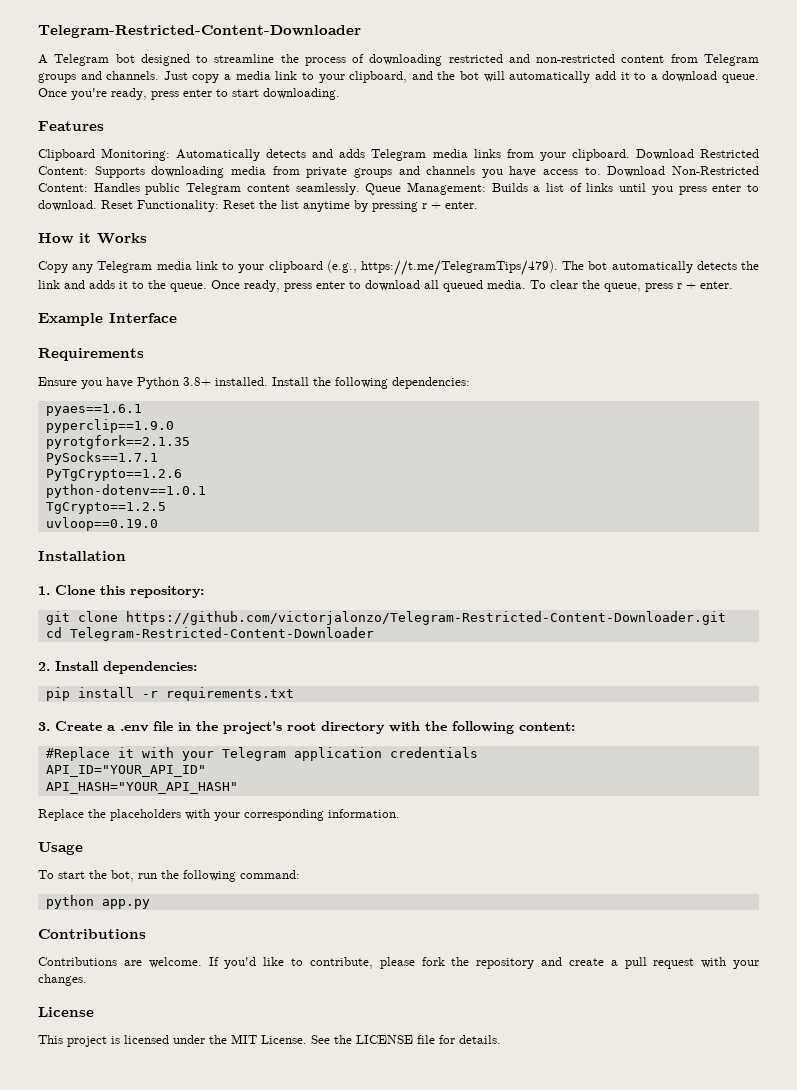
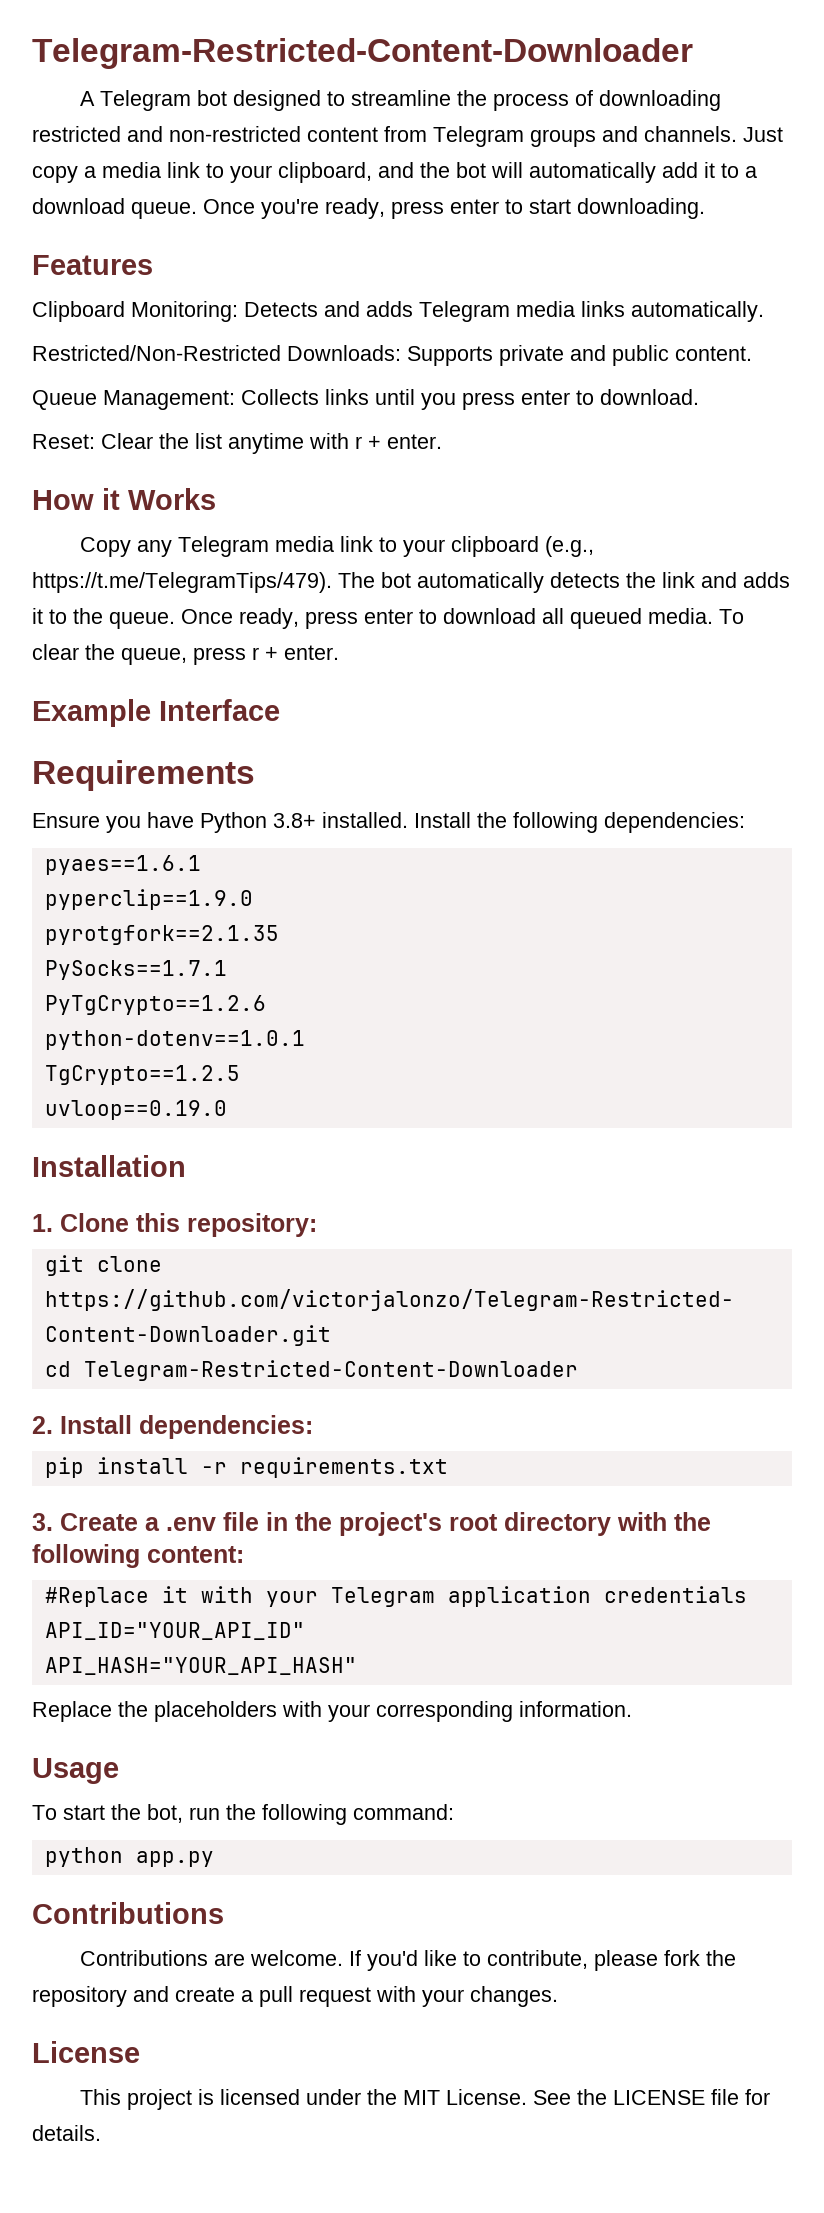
- Clipboard Monitoring: Automatically detects and adds Telegram media links from your clipboard. Download Restricted Content: Supports downloading media from private groups and channels you have access to. Download Non-Restricted Content: Handles public Telegram content seamlessly. Queue Management: Builds a list of links until you press enter to download. Reset Functionality: Reset the list anytime by pressing r + enter.
+ Clipboard Monitoring: Detects and adds Telegram media links automatically.
+ Restricted/Non-Restricted Downloads: Supports private and public content.
+ Queue Management: Collects links until you press enter to download.
+ Reset: Clear the list anytime with r + enter.

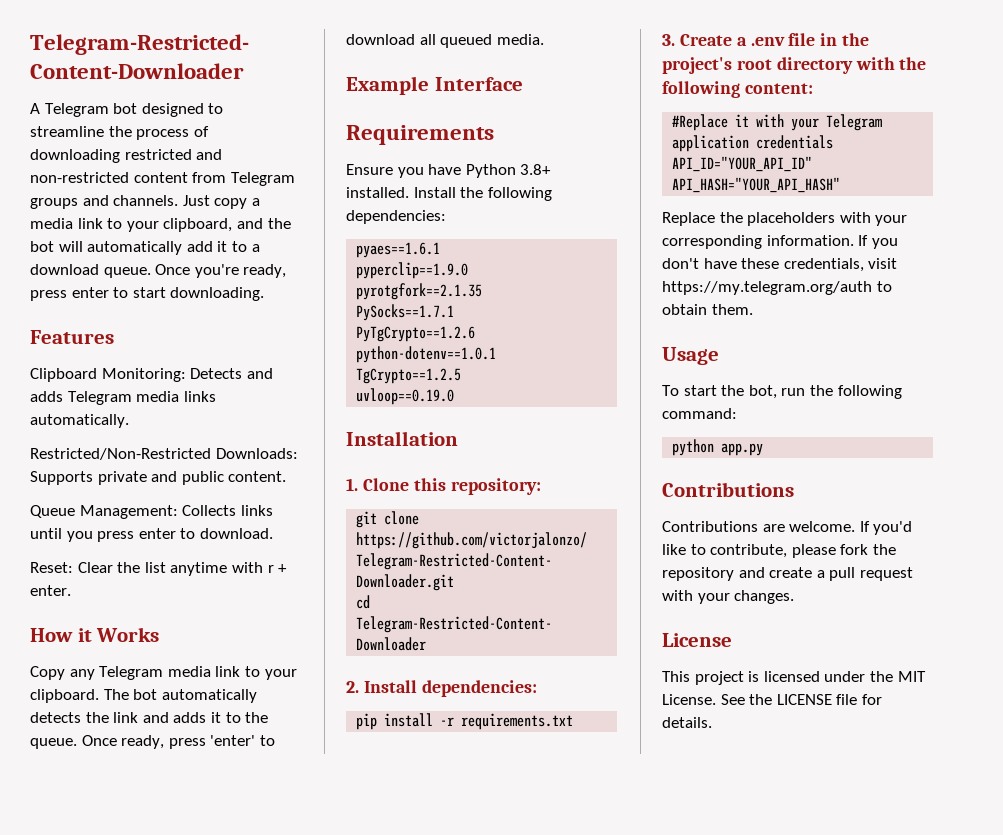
- Copy any Telegram media link to your clipboard (e.g., https://t.me/TelegramTips/479). The bot automatically detects the link and adds it to the queue.
+ Copy any Telegram media link to your clipboard. The bot automatically detects the link and adds it to the queue.
- Once ready, press enter to download all queued media. To clear the queue, press r + enter.
+ Once ready, press 'enter' to download all queued media.
+ If you don't have these credentials, visit https://my.telegram.org/auth to obtain them.

